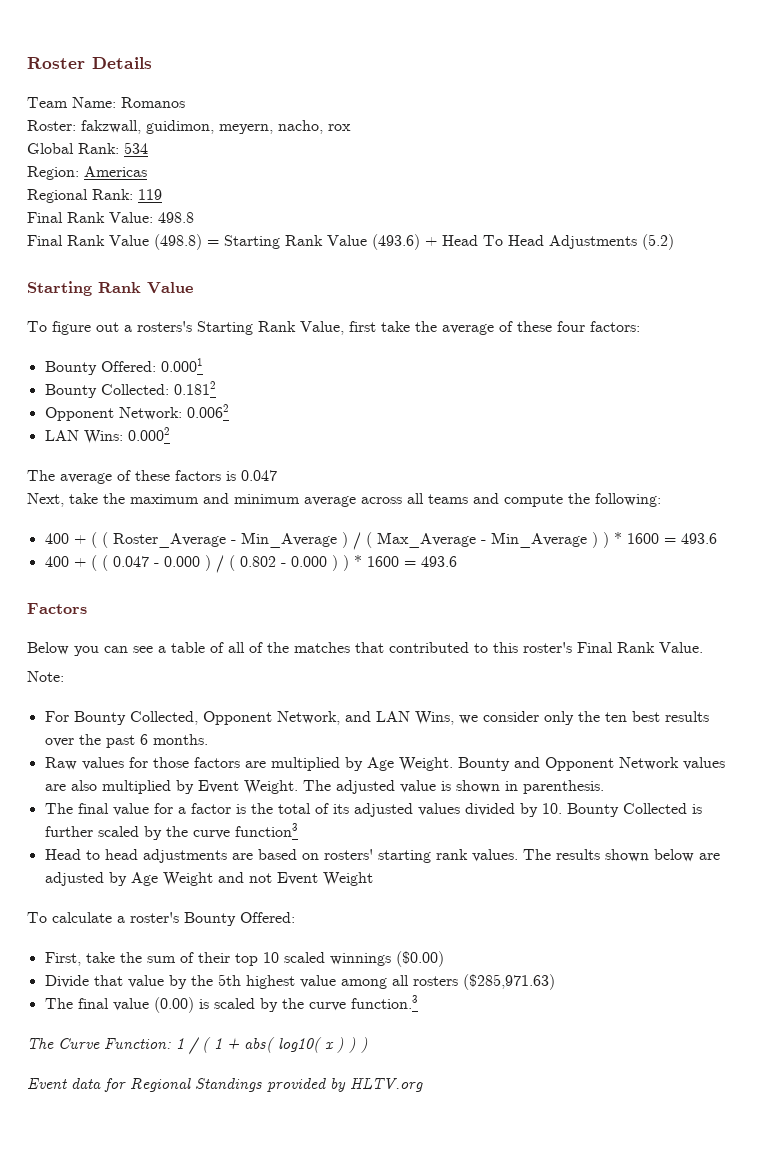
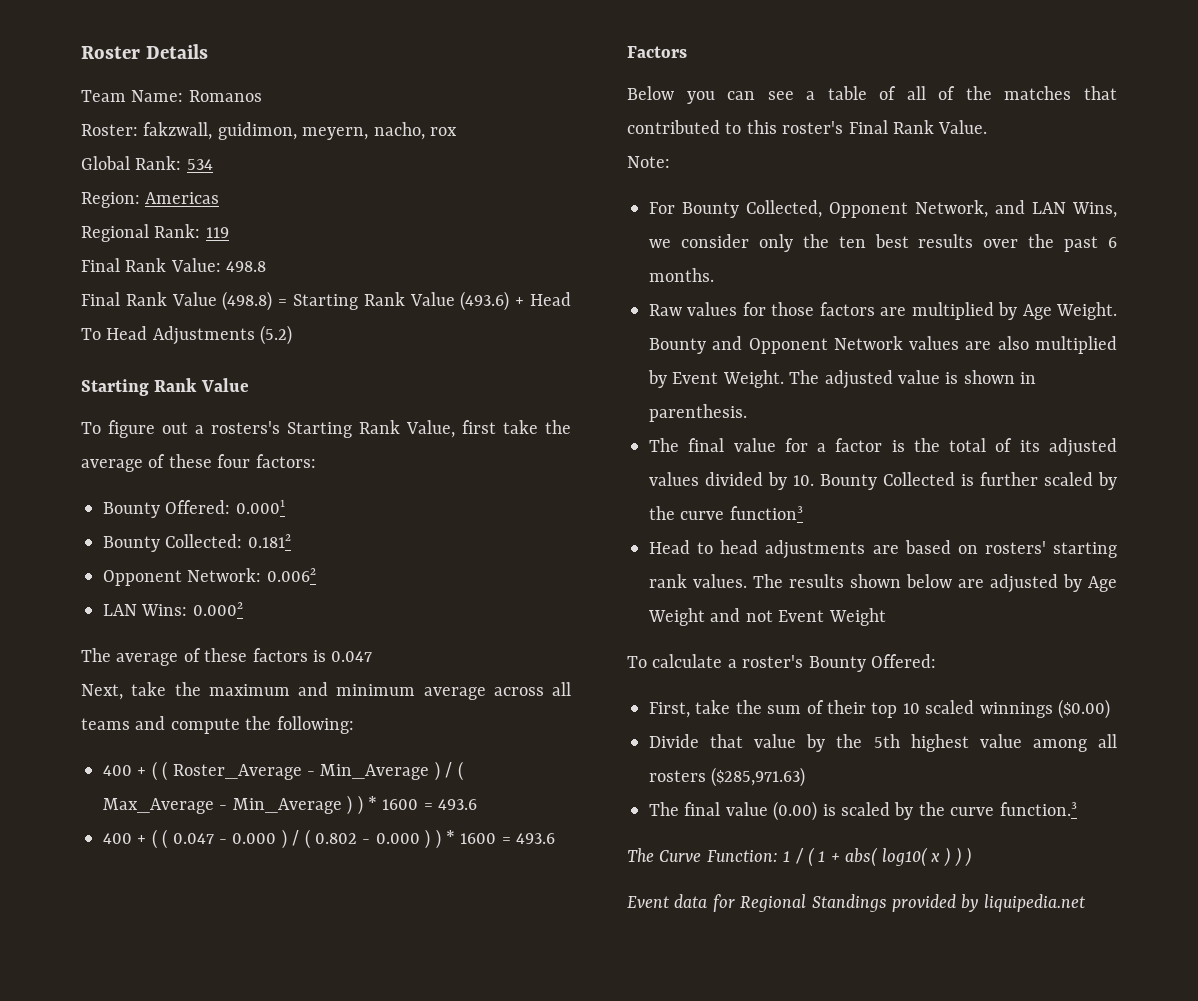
- Event data for Regional Standings provided by HLTV.org
+ Event data for Regional Standings provided by liquipedia.net

